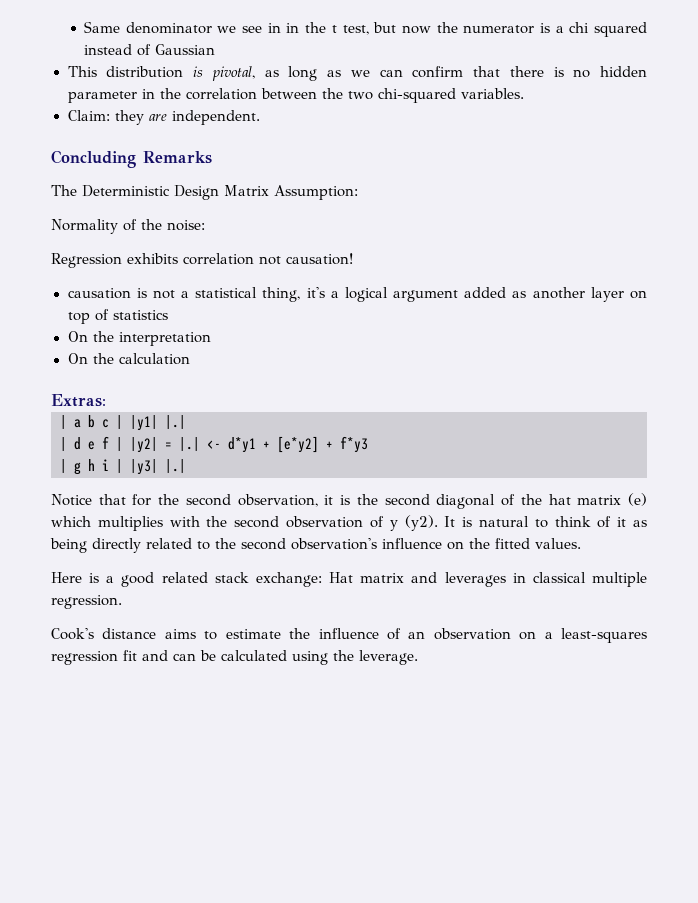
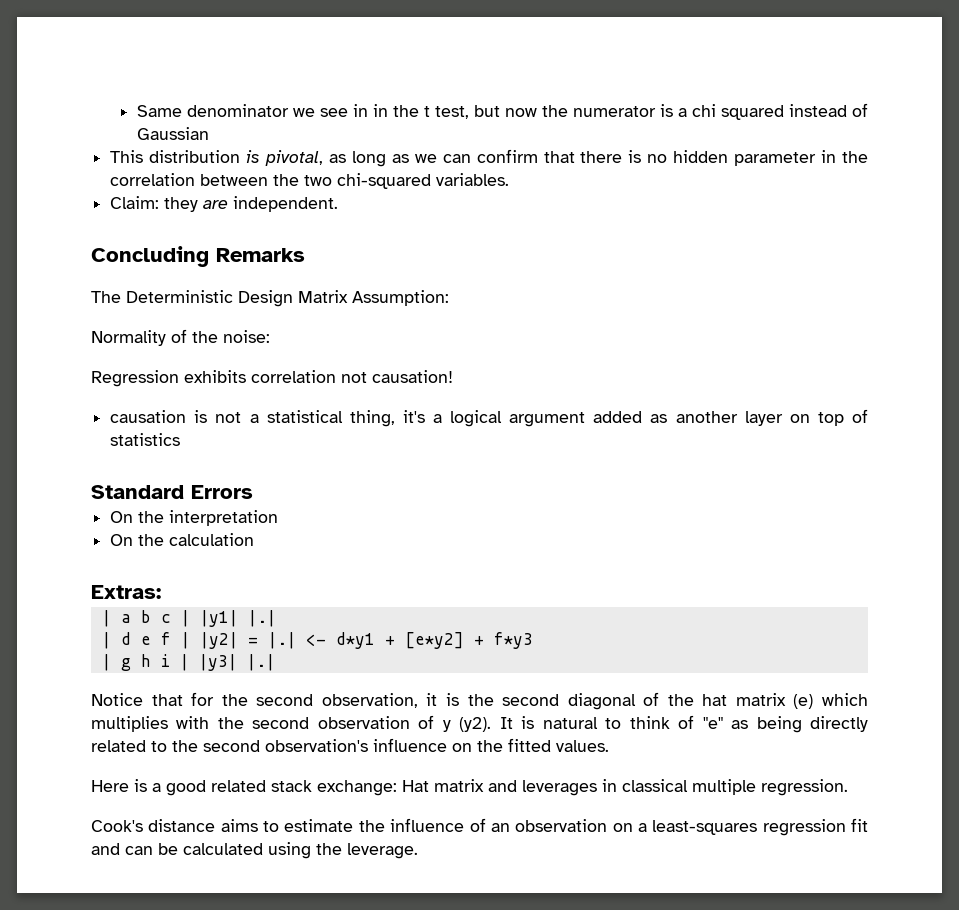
+ Standard Errors
- It is natural to think of it as being directly related to the second observation's influence on the fitted values.
+ It is natural to think of "e" as being directly related to the second observation's influence on the fitted values.

